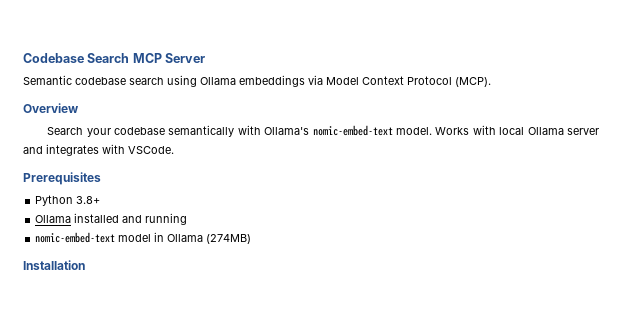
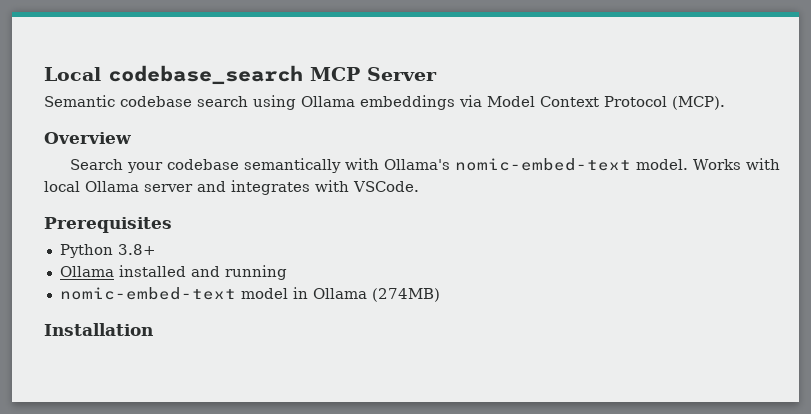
- Codebase Search MCP Server
+ Local codebase_search MCP Server

